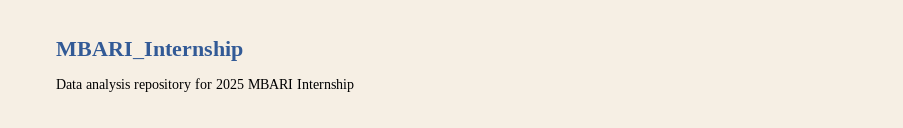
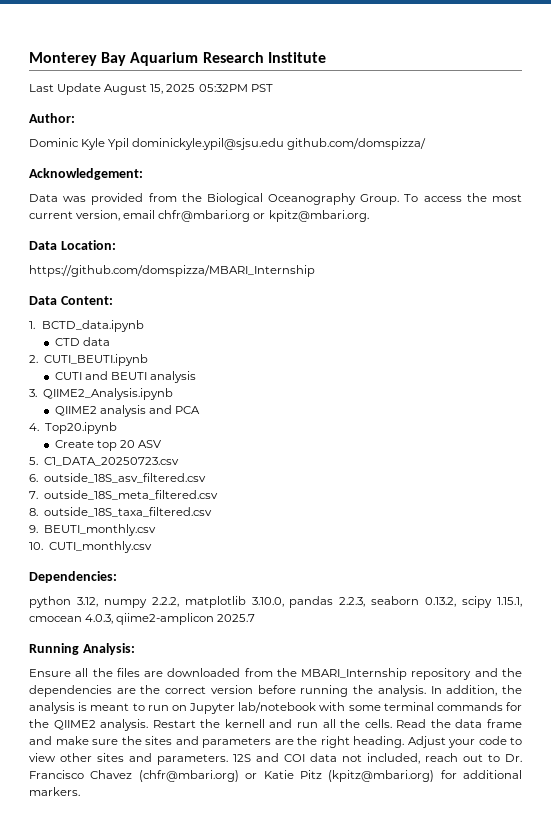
- MBARI_Internship
- Data analysis repository for 2025 MBARI Internship
+ Monterey Bay Aquarium Research Institute
+ Last Update August 15, 2025 05:32PM PST
+ Author:
+ Dominic Kyle Ypil dominickyle.ypil@sjsu.edu github.com/domspizza/
+ Acknowledgement:
+ Data was provided from the Biological Oceanography Group. To access the most current version, email chfr@mbari.org or kpitz@mbari.org.
+ Data Location:
+ https://github.com/domspizza/MBARI_Internship
+ Data Content:
+ 1. BCTD_data.ipynb
+ CTD data
+ 2. CUTI_BEUTI.ipynb
+ CUTI and BEUTI analysis
+ 3. QIIME2_Analysis.ipynb
+ QIIME2 analysis and PCA
+ 4. Top20.ipynb
+ Create top 20 ASV
+ 5. C1_DATA_20250723.csv
+ 6. outside_18S_asv_filtered.csv
+ 7. outside_18S_meta_filtered.csv
+ 8. outside_18S_taxa_filtered.csv
+ 9. BEUTI_monthly.csv
+ 10. CUTI_monthly.csv
+ Dependencies:
+ python 3.12, numpy 2.2.2, matplotlib 3.10.0, pandas 2.2.3, seaborn 0.13.2, scipy 1.15.1, cmocean 4.0.3, qiime2-amplicon 2025.7
+ Running Analysis:
+ Ensure all the files are downloaded from the MBARI_Internship repository and the dependencies are the correct version before running the analysis. In addition, the analysis is meant to run on Jupyter lab/notebook with some terminal commands for the QIIME2 analysis. Restart the kernell and run all the cells. Read the data frame and make sure the sites and parameters are the right heading. Adjust your code to view other sites and parameters. 12S and COI data not included, reach out to Dr. Francisco Chavez (chfr@mbari.org) or Katie Pitz (kpitz@mbari.org) for additional markers.

